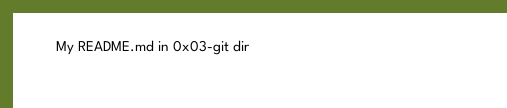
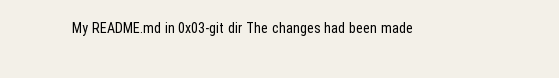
- My README.md in 0x03-git dir
+ My README.md in 0x03-git dir The changes had been made

